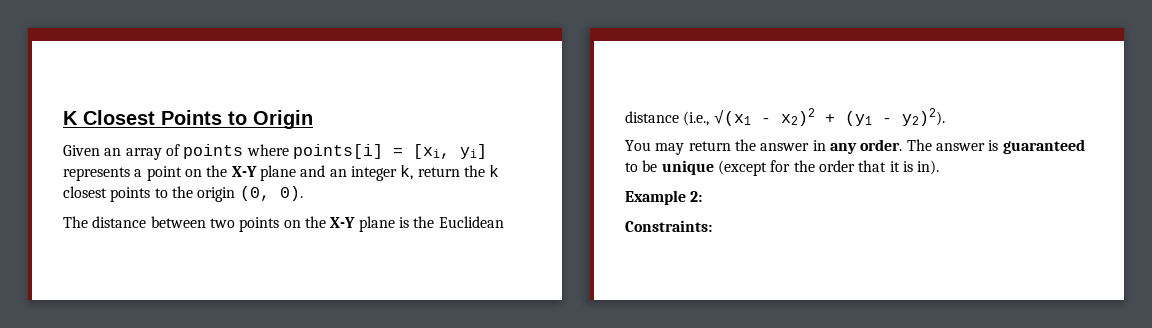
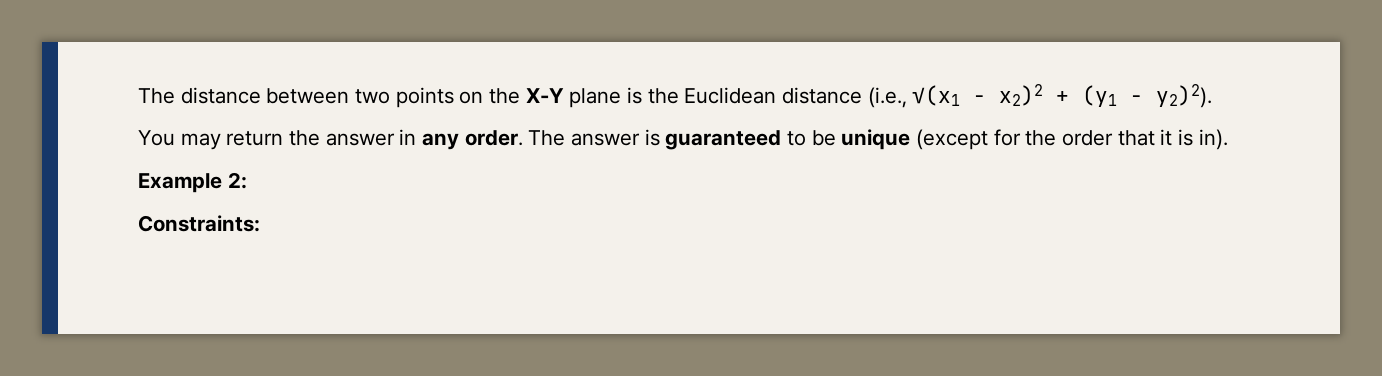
- K Closest Points to Origin
- Given an array of points where points[i] = [xi, yi] represents a point on the X-Y plane and an integer k, return the k closest points to the origin (0, 0).

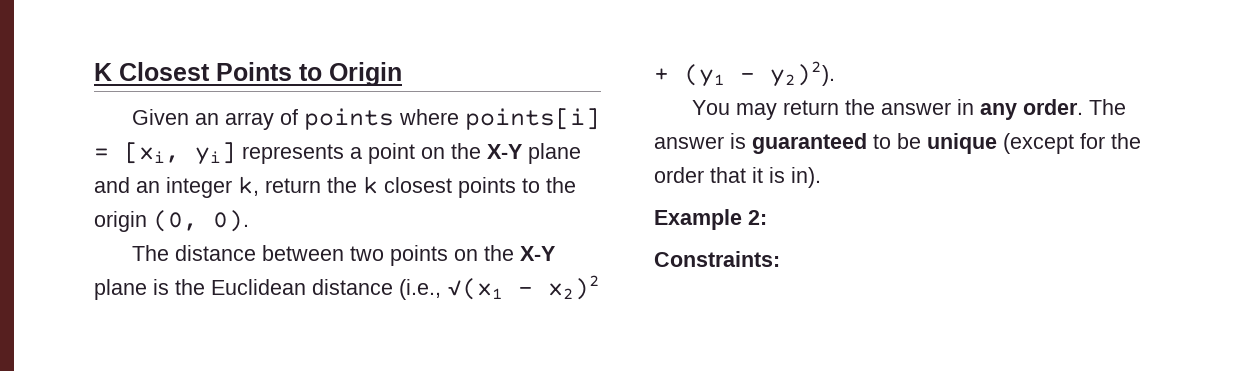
+ K Closest Points to Origin
+ Given an array of points where points[i] = [xi, yi] represents a point on the X-Y plane and an integer k, return the k closest points to the origin (0, 0).

